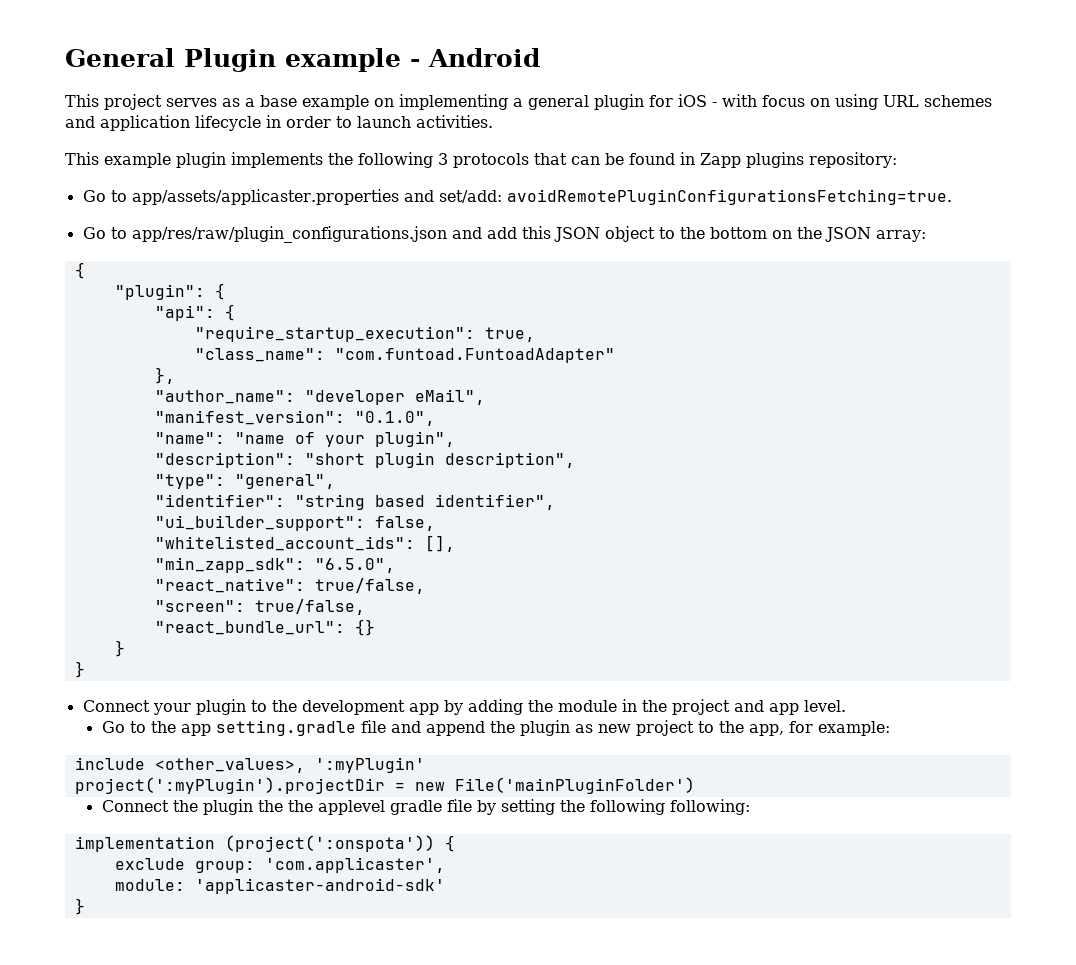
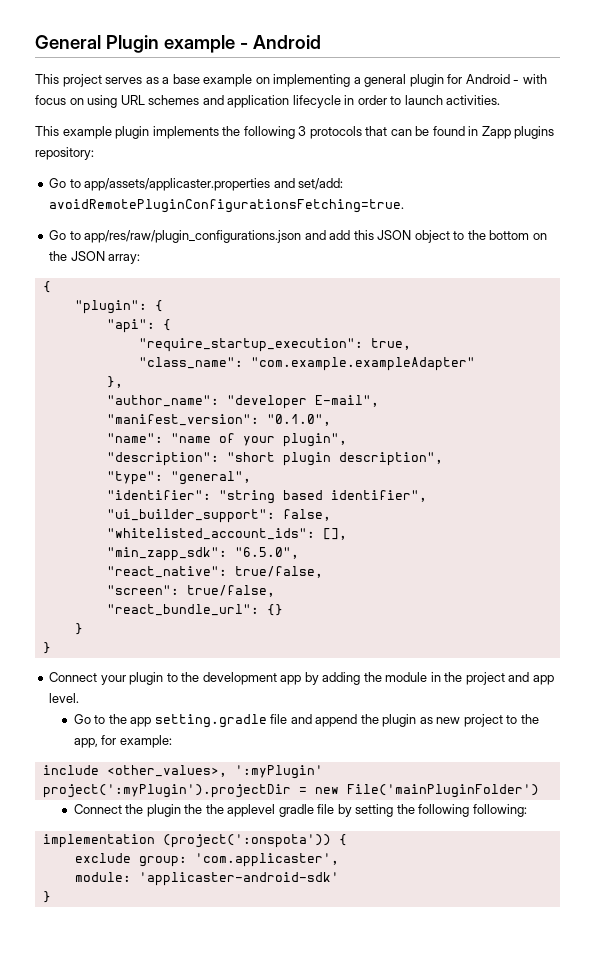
- This project serves as a base example on implementing a general plugin for iOS - with focus on using URL schemes and application lifecycle in order to launch activities.
+ This project serves as a base example on implementing a general plugin for Android - with focus on using URL schemes and application lifecycle in order to launch activities.
- "class_name": "com.funtoad.FuntoadAdapter"
+ "class_name": "com.example.exampleAdapter"
- "author_name": "developer eMail",
+ "author_name": "developer E-mail",

